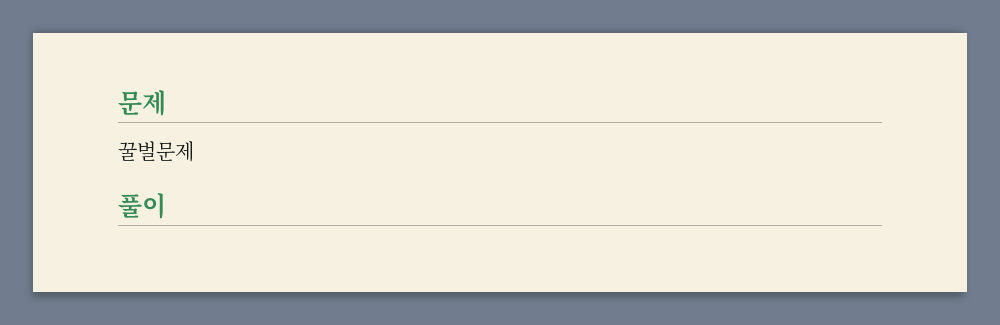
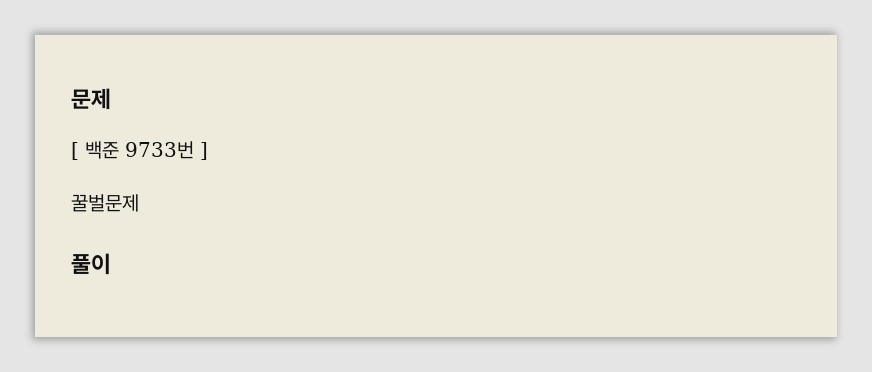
+ [ 백준 9733번 ]

